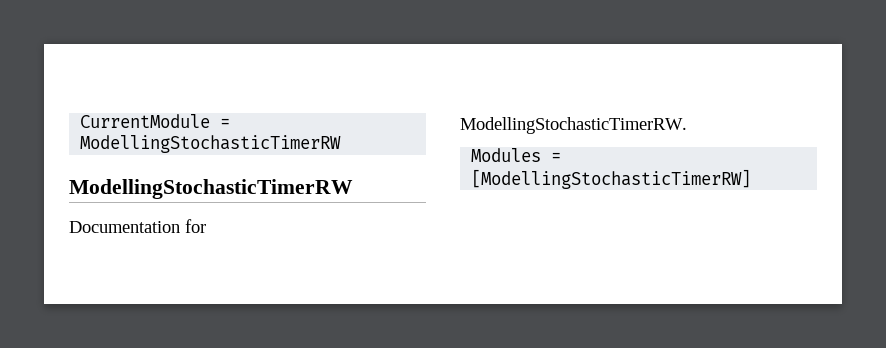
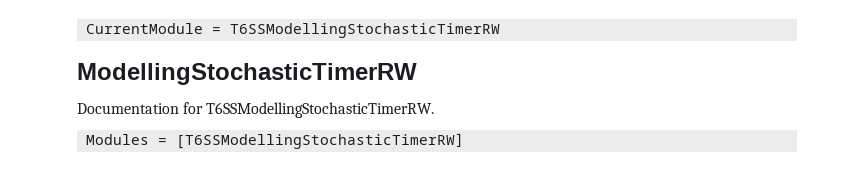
- CurrentModule = ModellingStochasticTimerRW
+ CurrentModule = T6SSModellingStochasticTimerRW
- Documentation for ModellingStochasticTimerRW.
+ Documentation for T6SSModellingStochasticTimerRW.
- Modules = [ModellingStochasticTimerRW]
+ Modules = [T6SSModellingStochasticTimerRW]

